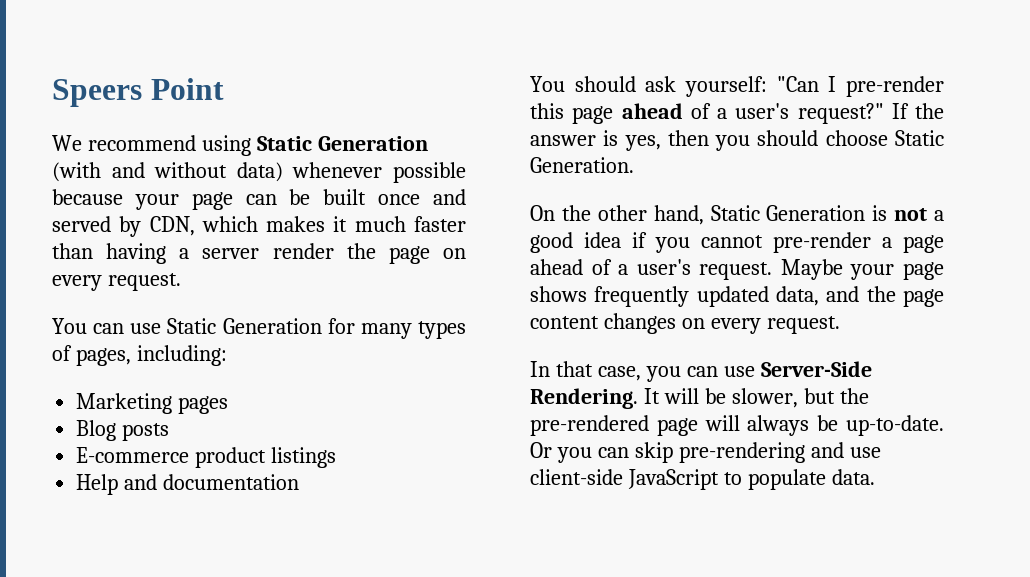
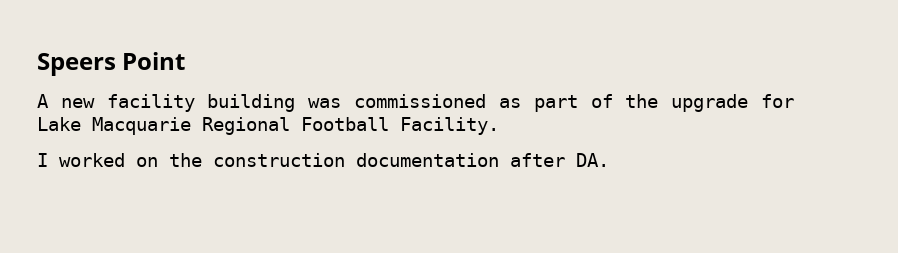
- We recommend using Static Generation (with and without data) whenever possible because your page can be built once and served by CDN, which makes it much faster than having a server render the page on every request.
- You can use Static Generation for many types of pages, including:
- Marketing pages
- Blog posts
- E-commerce product listings
- Help and documentation
- You should ask yourself: "Can I pre-render this page ahead of a user's request?" If the answer is yes, then you should choose Static Generation.
- On the other hand, Static Generation is not a good idea if you cannot pre-render a page ahead of a user's request. Maybe your page shows frequently updated data, and the page content changes on every request.
- In that case, you can use Server-Side Rendering. It will be slower, but the pre-rendered page will always be up-to-date. Or you can skip pre-rendering and use client-side JavaScript to populate data.
+ A new facility building was commissioned as part of the upgrade for Lake Macquarie Regional Football Facility.
+ I worked on the construction documentation after DA.

